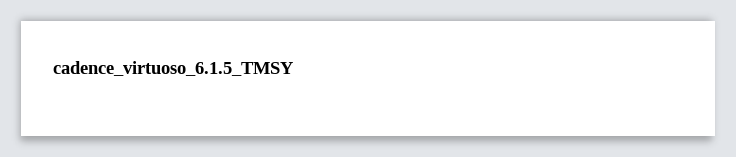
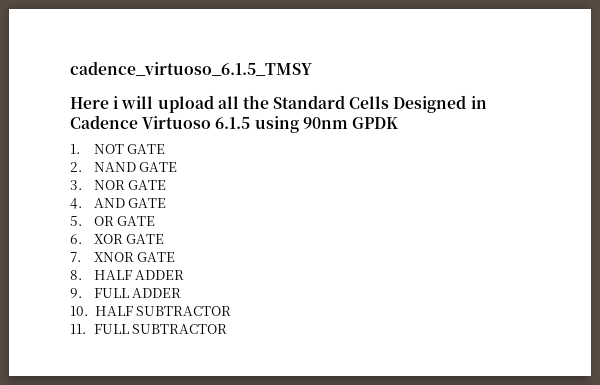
+ Here i will upload all the Standard Cells Designed in Cadence Virtuoso 6.1.5 using 90nm GPDK
+ 1. NOT GATE
+ 2. NAND GATE
+ 3. NOR GATE
+ 4. AND GATE
+ 5. OR GATE
+ 6. XOR GATE
+ 7. XNOR GATE
+ 8. HALF ADDER
+ 9. FULL ADDER
+ 10. HALF SUBTRACTOR
+ 11. FULL SUBTRACTOR

